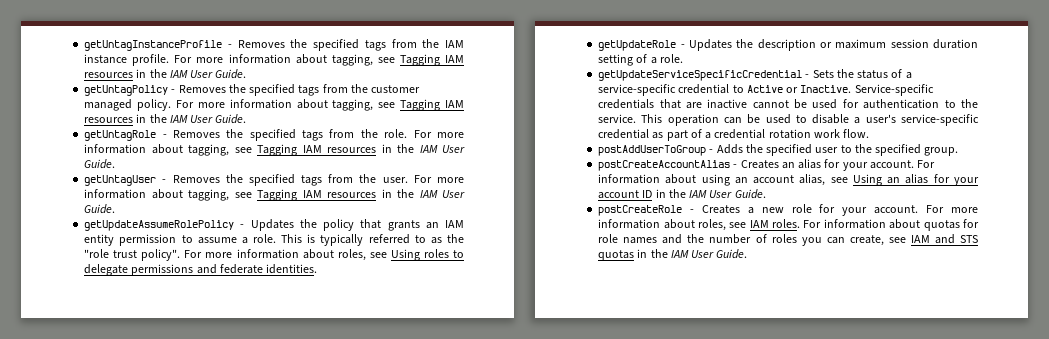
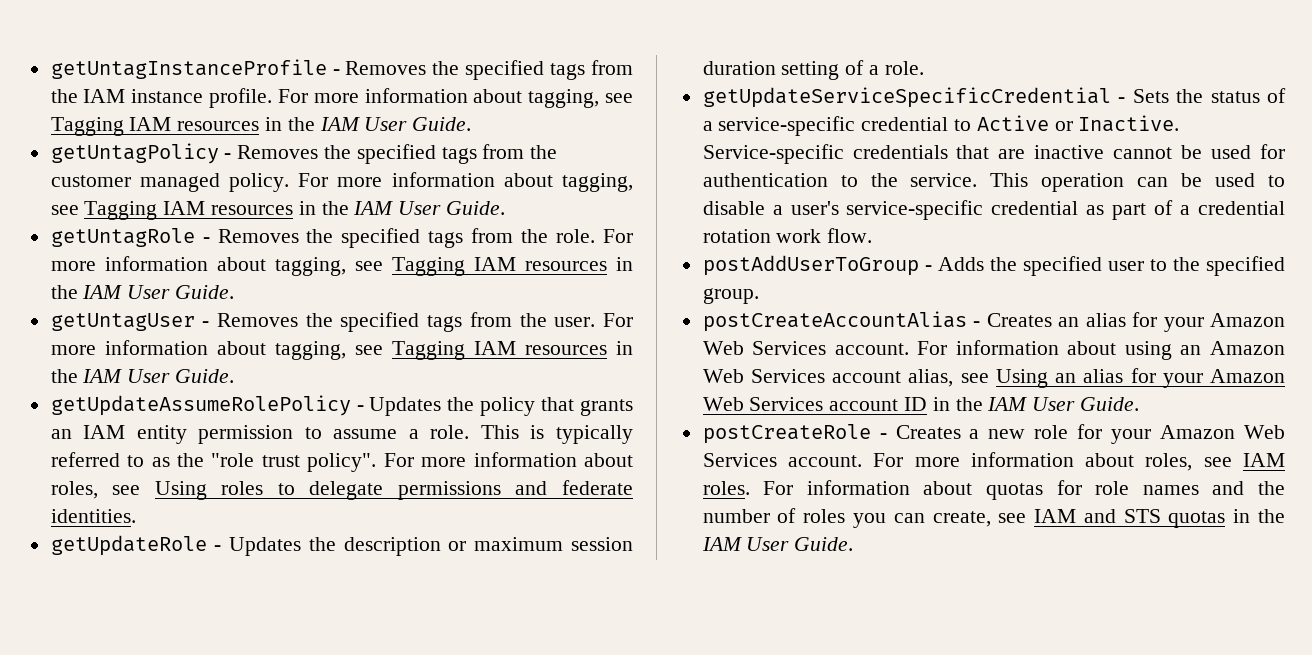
- postCreateAccountAlias - Creates an alias for your account.
+ postCreateAccountAlias - Creates an alias for your Amazon Web Services account.
- For information about using an account alias, see Using an alias for your account ID in the IAM User Guide.
+ For information about using an Amazon Web Services account alias, see Using an alias for your Amazon Web Services account ID in the IAM User Guide.
- postCreateRole - Creates a new role for your account.
+ postCreateRole - Creates a new role for your Amazon Web Services account.

